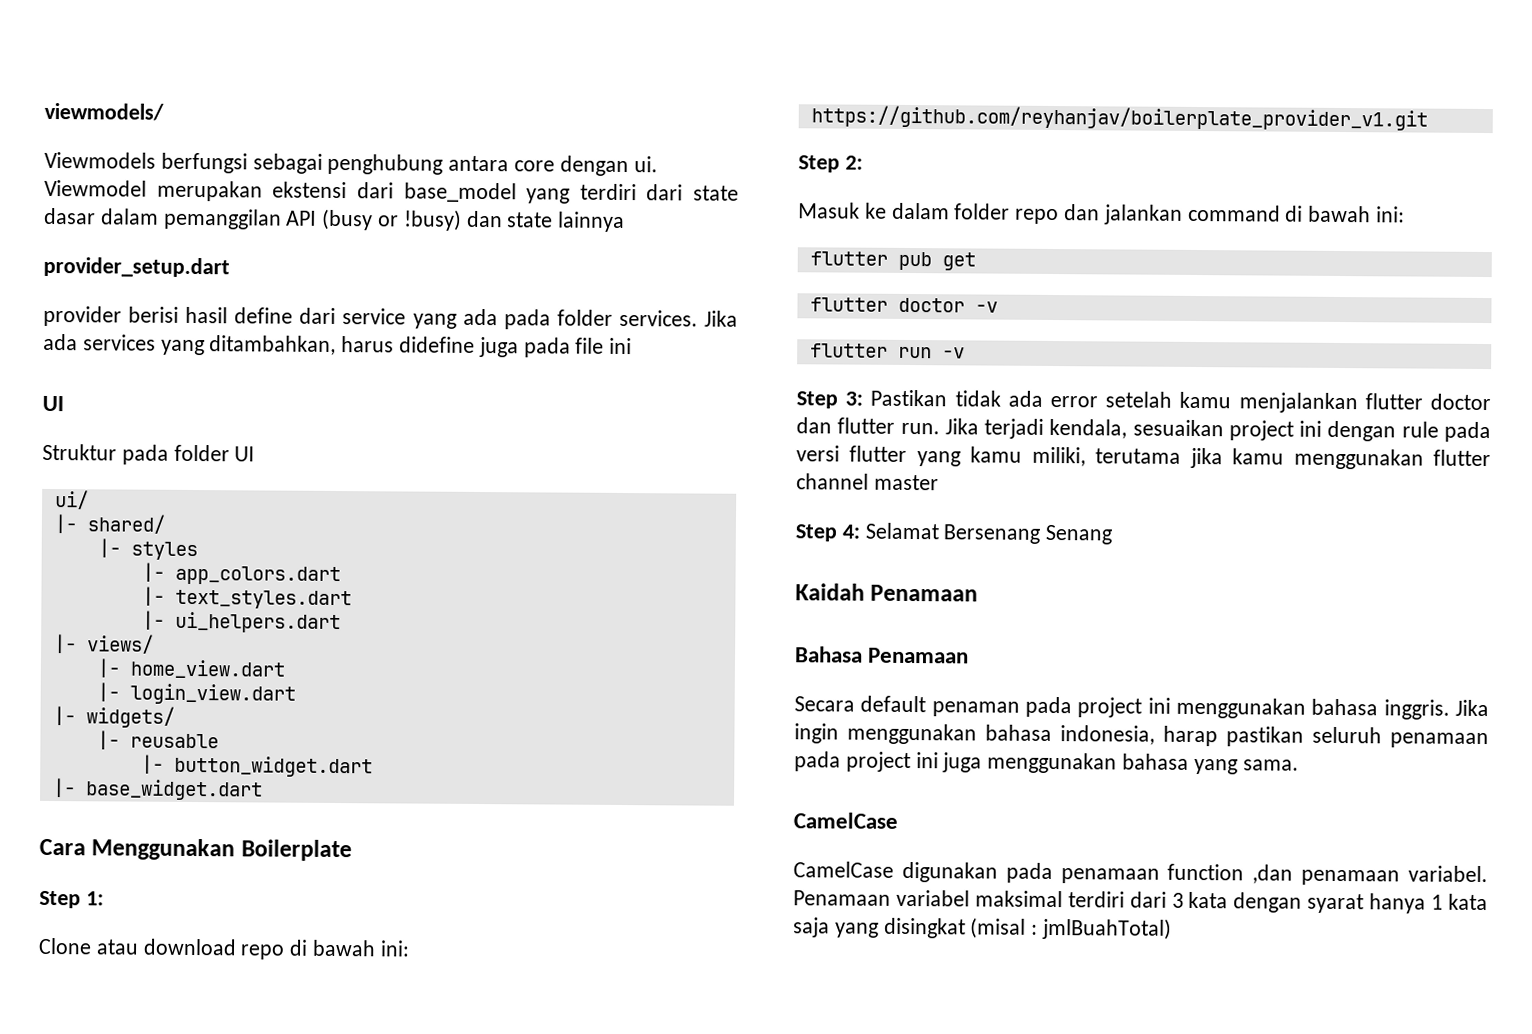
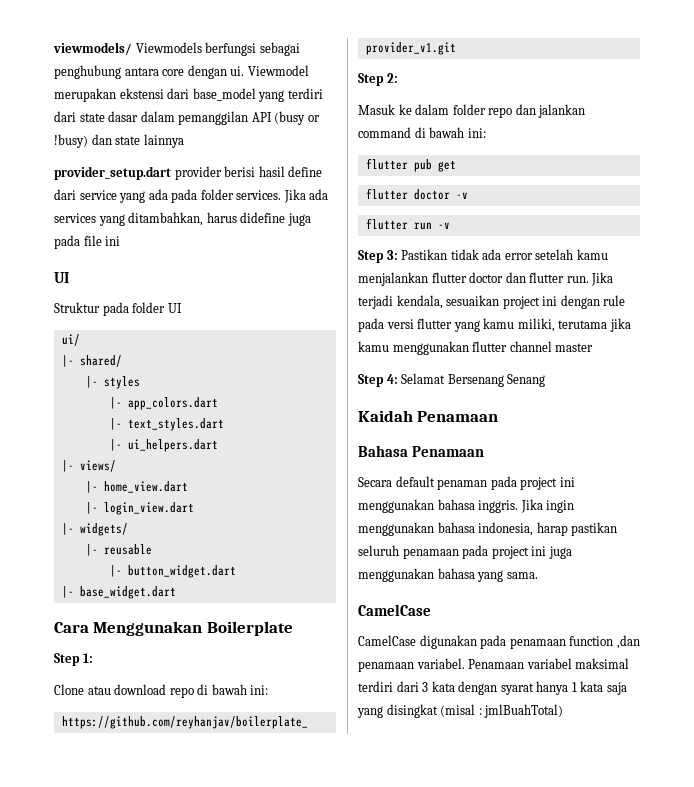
- viewmodels/
- Viewmodels berfungsi sebagai penghubung antara core dengan ui.
+ viewmodels/ Viewmodels berfungsi sebagai penghubung antara core dengan ui.
- provider_setup.dart
- provider berisi hasil define dari service yang ada pada folder services.
+ provider_setup.dart provider berisi hasil define dari service yang ada pada folder services.

